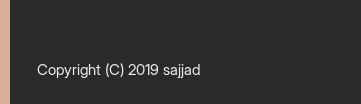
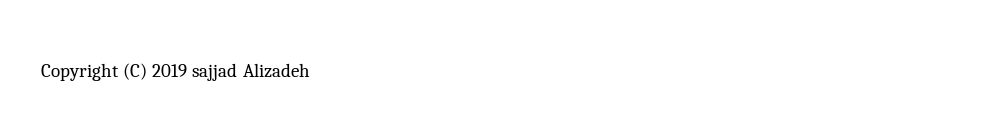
- Copyright (C) 2019 sajjad
+ Copyright (C) 2019 sajjad Alizadeh

